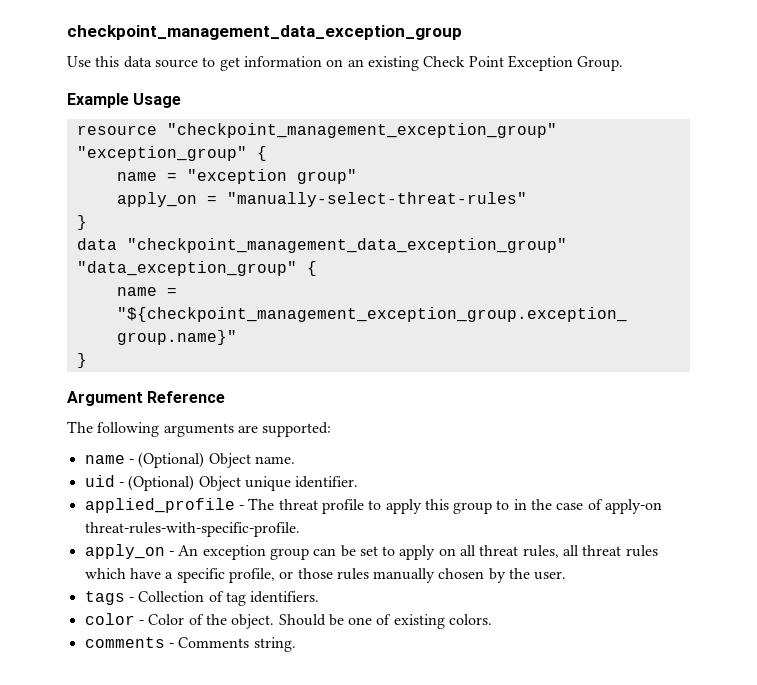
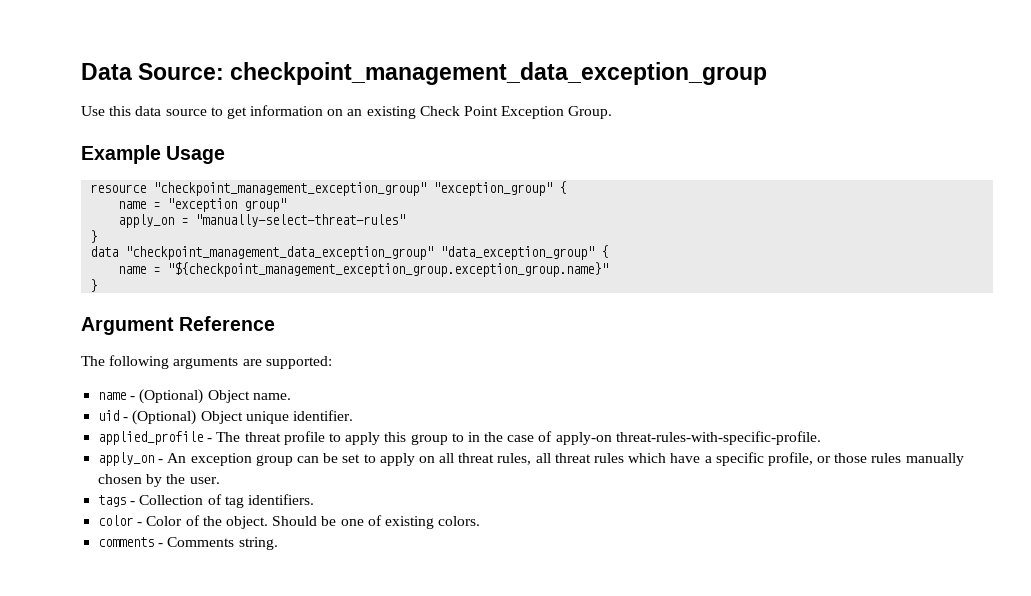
- checkpoint_management_data_exception_group
+ Data Source: checkpoint_management_data_exception_group

